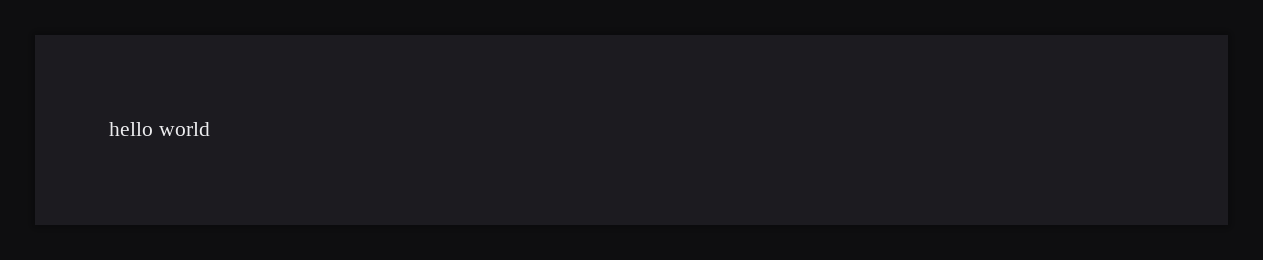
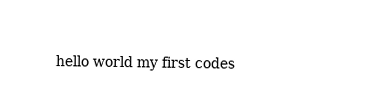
- hello world
+ hello world my first codes

